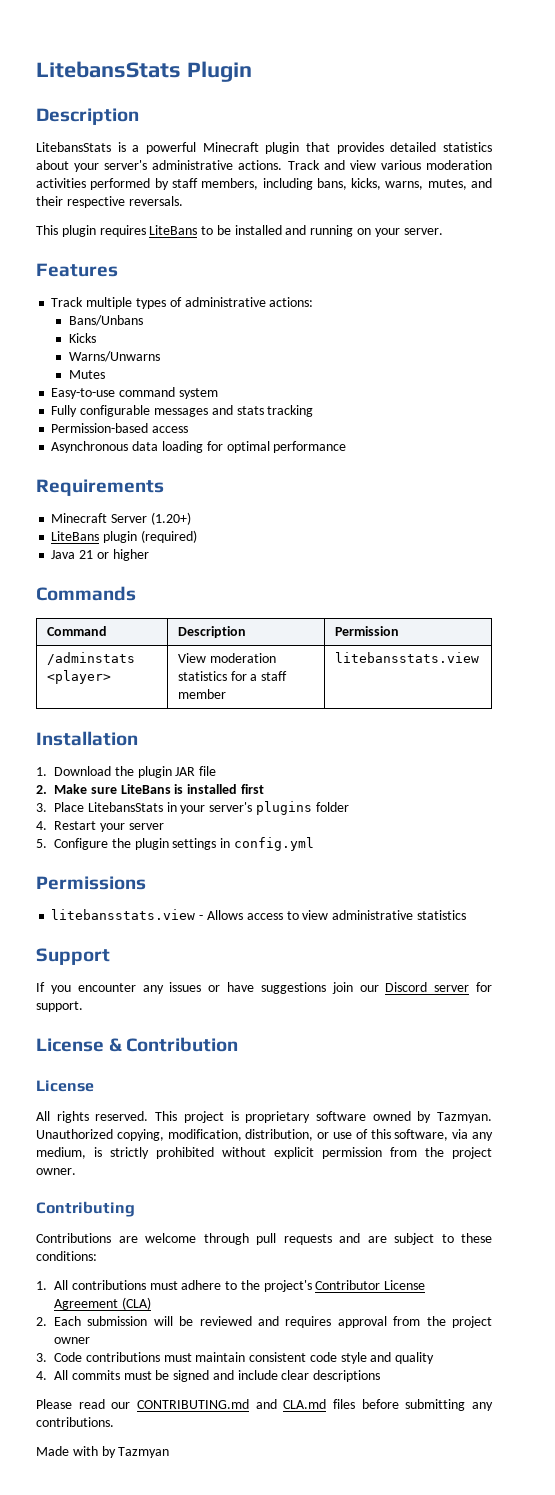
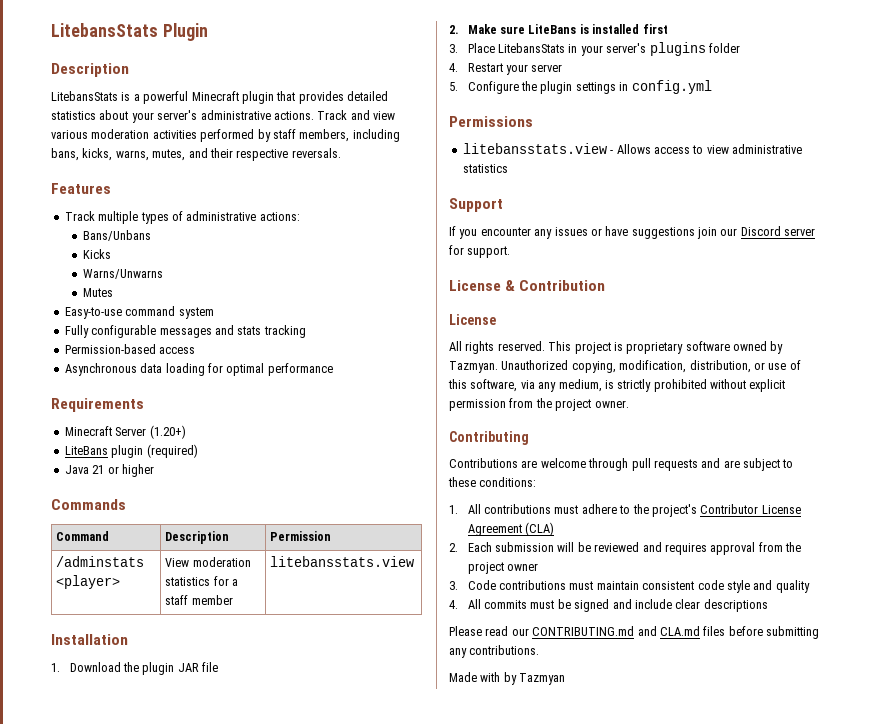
- This plugin requires LiteBans to be installed and running on your server.

